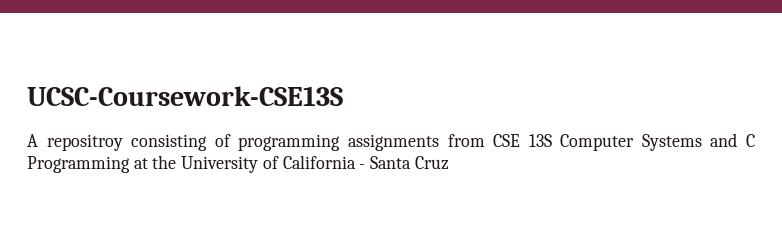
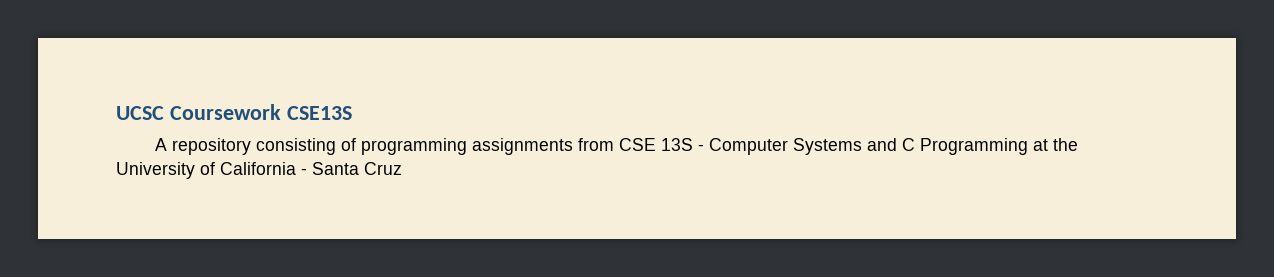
- UCSC-Coursework-CSE13S
+ UCSC Coursework CSE13S
- A repositroy consisting of programming assignments from CSE 13S Computer Systems and C Programming at the University of California - Santa Cruz
+ A repository consisting of programming assignments from CSE 13S - Computer Systems and C Programming at the University of California - Santa Cruz

